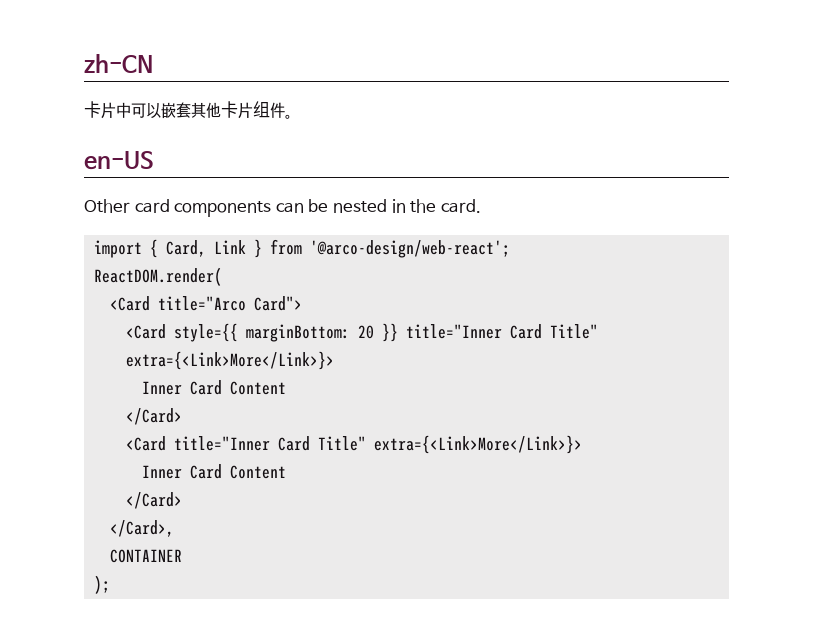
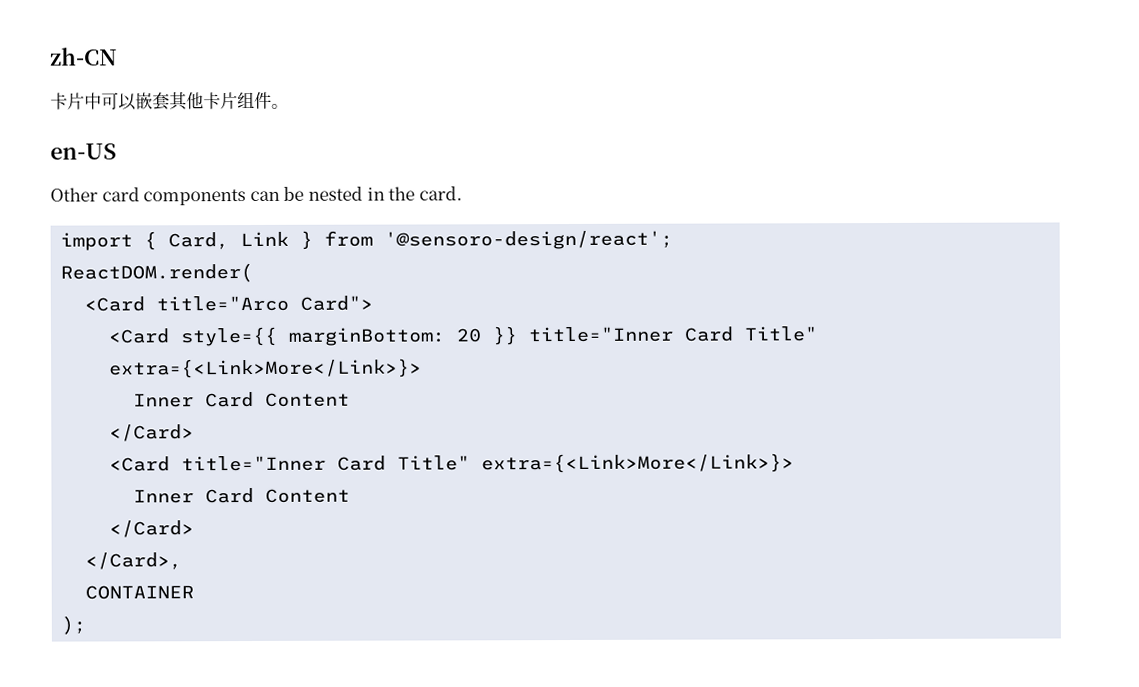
- import { Card, Link } from '@arco-design/web-react';
+ import { Card, Link } from '@sensoro-design/react';

